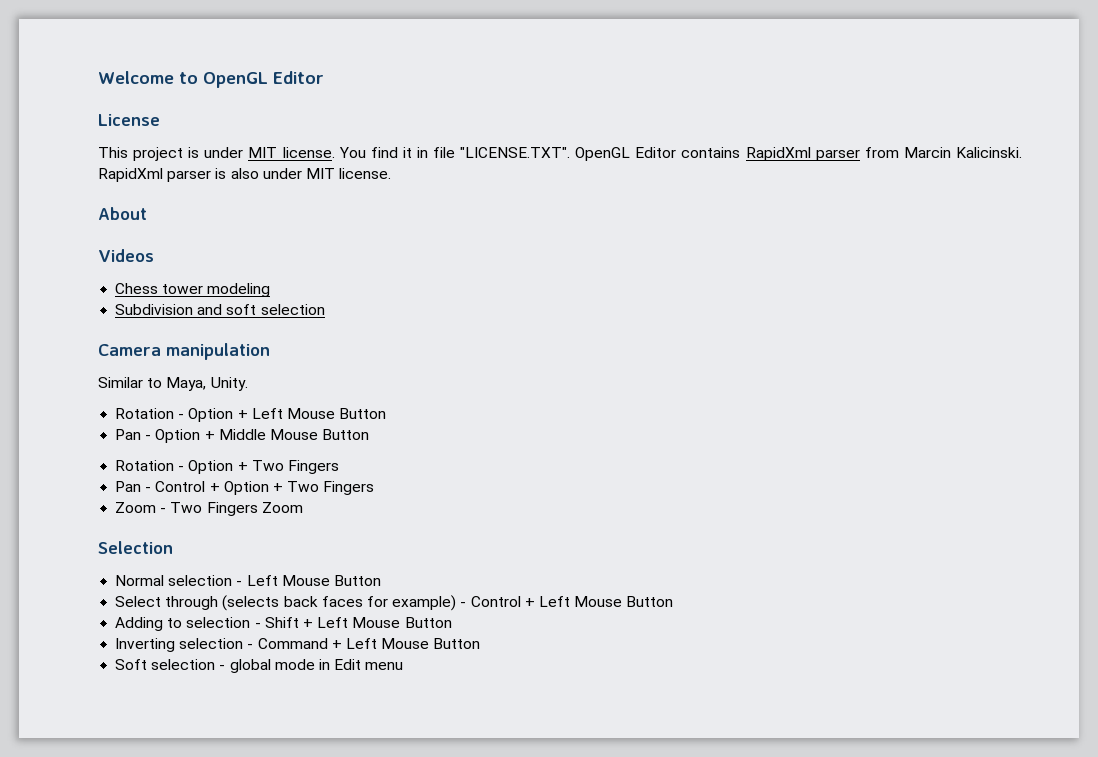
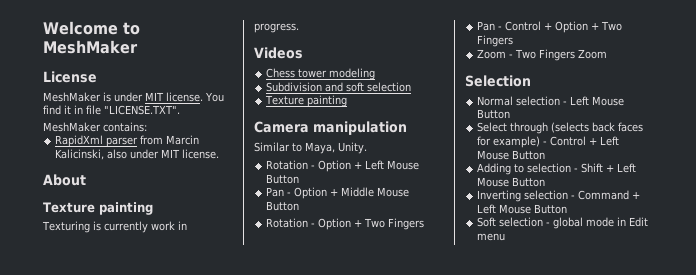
- Welcome to OpenGL Editor
+ Welcome to MeshMaker
- This project is under MIT license.
+ MeshMaker is under MIT license.
- You find it in file "LICENSE.TXT". OpenGL Editor contains RapidXml parser from Marcin Kalicinski. RapidXml parser is also under MIT license.
+ You find it in file "LICENSE.TXT".
+ MeshMaker contains:
+ RapidXml parser from Marcin Kalicinski, also under MIT license.
  About
+ Texture painting
+ Texturing is currently work in progress.
  Subdivision and soft selection
+ Texture painting

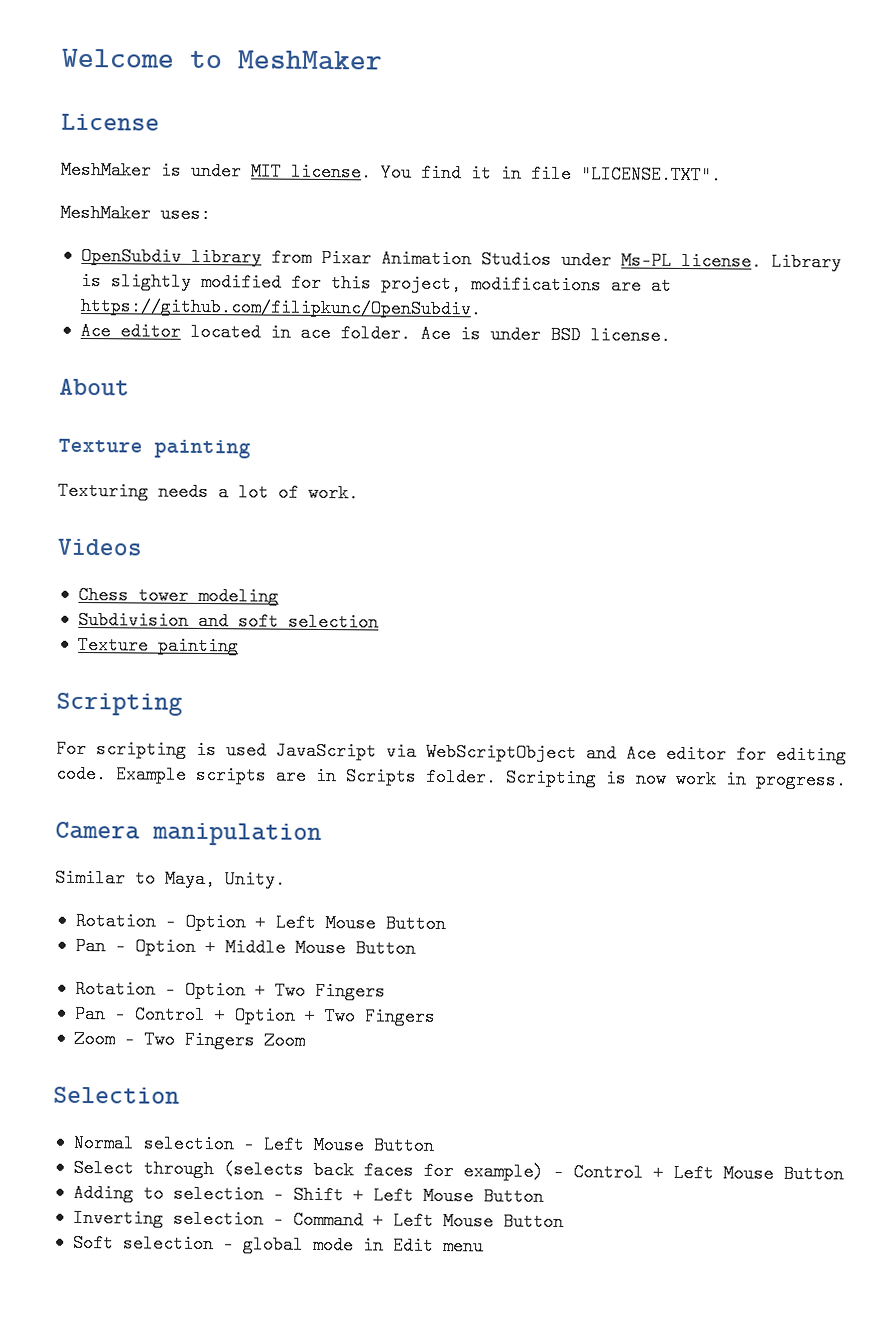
- MeshMaker contains:
- RapidXml parser from Marcin Kalicinski, also under MIT license.
+ MeshMaker uses:
+ OpenSubdiv library from Pixar Animation Studios under Ms-PL license. Library is slightly modified for this project, modifications are at https://github.com/filipkunc/OpenSubdiv.
+ Ace editor located in ace folder. Ace is under BSD license.
- Texturing is currently work in progress.
+ Texturing needs a lot of work.
  Subdivision and soft selection
  Texture painting
+ Scripting
+ For scripting is used JavaScript via WebScriptObject and Ace editor for editing code. Example scripts are in Scripts folder. Scripting is now work in progress.

